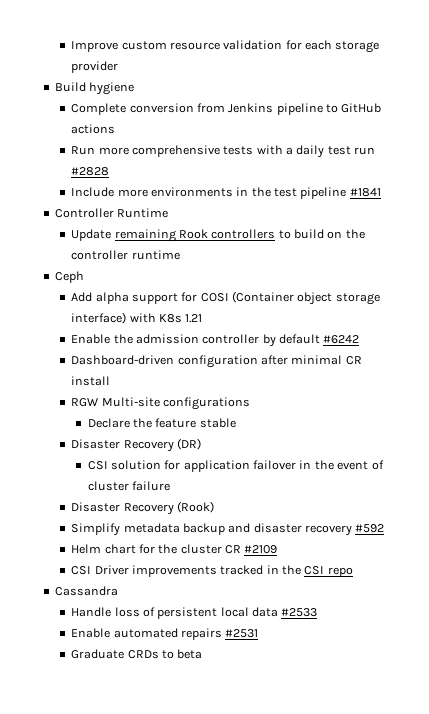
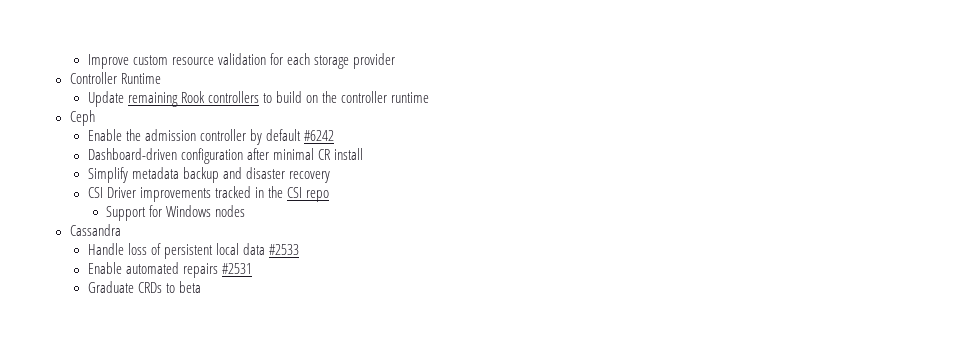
- Build hygiene
- Complete conversion from Jenkins pipeline to GitHub actions
- Run more comprehensive tests with a daily test run #2828
- Include more environments in the test pipeline #1841
- Add alpha support for COSI (Container object storage interface) with K8s 1.21
- RGW Multi-site configurations
- Declare the feature stable
- Disaster Recovery (DR)
- CSI solution for application failover in the event of cluster failure
- Disaster Recovery (Rook)
- Simplify metadata backup and disaster recovery #592
- Helm chart for the cluster CR #2109
+ Simplify metadata backup and disaster recovery
+ Support for Windows nodes

